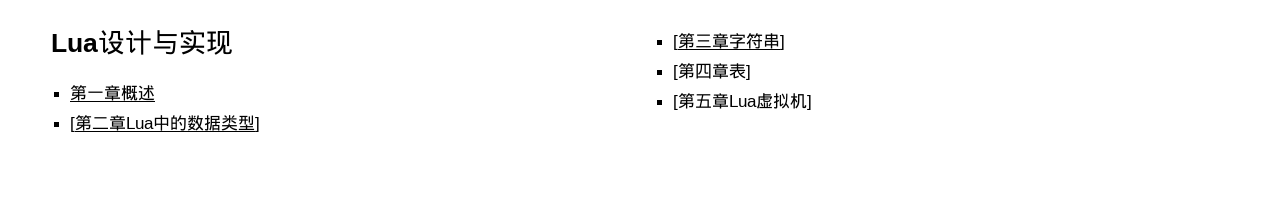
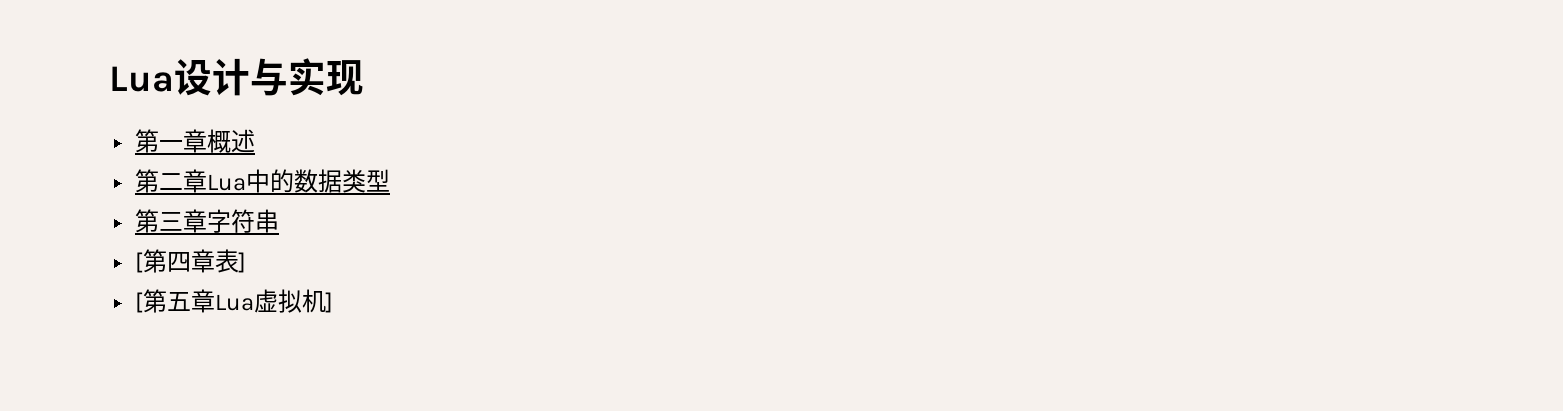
- [第二章Lua中的数据类型]
- [第三章字符串]
+ 第二章Lua中的数据类型
+ 第三章字符串

